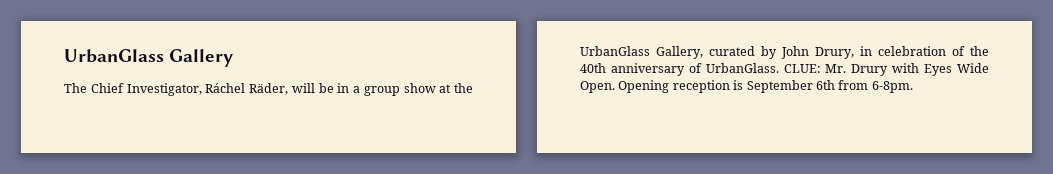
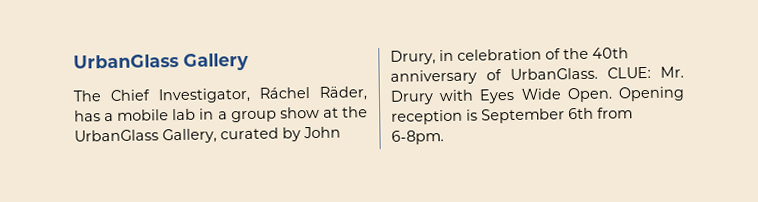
- The Chief Investigator, Ráchel Räder, will be in a group show at the UrbanGlass Gallery, curated by John Drury, in celebration of the 40th anniversary of UrbanGlass.
+ The Chief Investigator, Ráchel Räder, has a mobile lab in a group show at the UrbanGlass Gallery, curated by John Drury, in celebration of the 40th anniversary of UrbanGlass.

